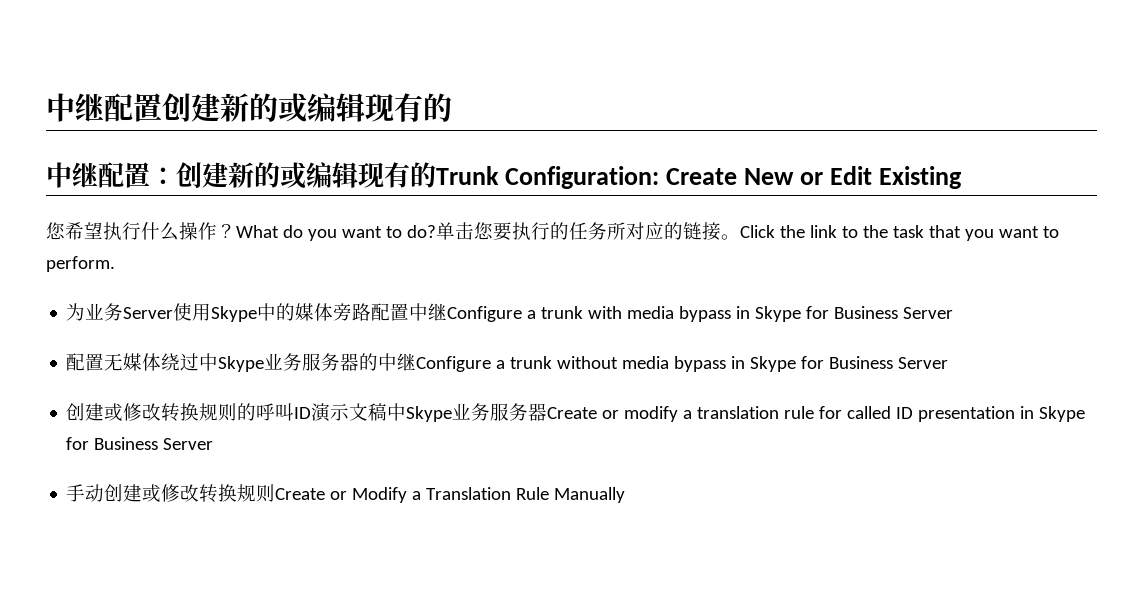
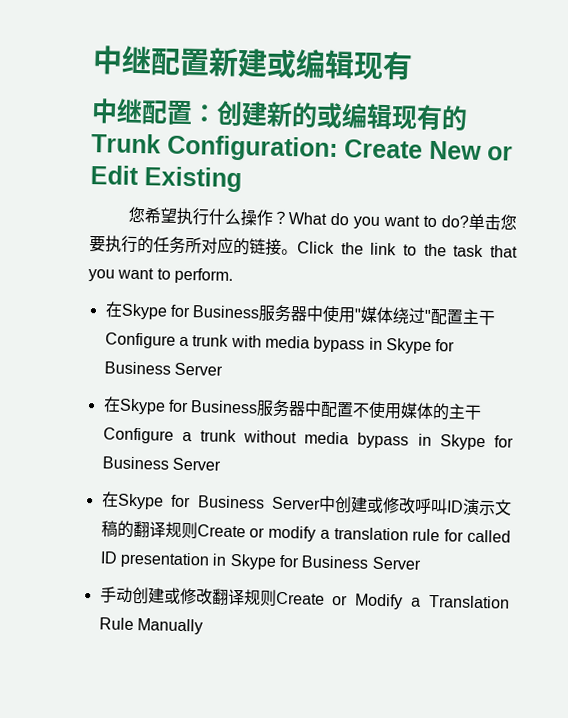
- 中继配置创建新的或编辑现有的
+ 中继配置新建或编辑现有
- 为业务Server使用Skype中的媒体旁路配置中继Configure a trunk with media bypass in Skype for Business Server
+ 在Skype for Business服务器中使用"媒体绕过"配置主干Configure a trunk with media bypass in Skype for Business Server
- 配置无媒体绕过中Skype业务服务器的中继Configure a trunk without media bypass in Skype for Business Server
+ 在Skype for Business服务器中配置不使用媒体的主干Configure a trunk without media bypass in Skype for Business Server
- 创建或修改转换规则的呼叫ID演示文稿中Skype业务服务器Create or modify a translation rule for called ID presentation in Skype for Business Server
+ 在Skype for Business Server中创建或修改呼叫ID演示文稿的翻译规则Create or modify a translation rule for called ID presentation in Skype for Business Server
- 手动创建或修改转换规则Create or Modify a Translation Rule Manually
+ 手动创建或修改翻译规则Create or Modify a Translation Rule Manually

